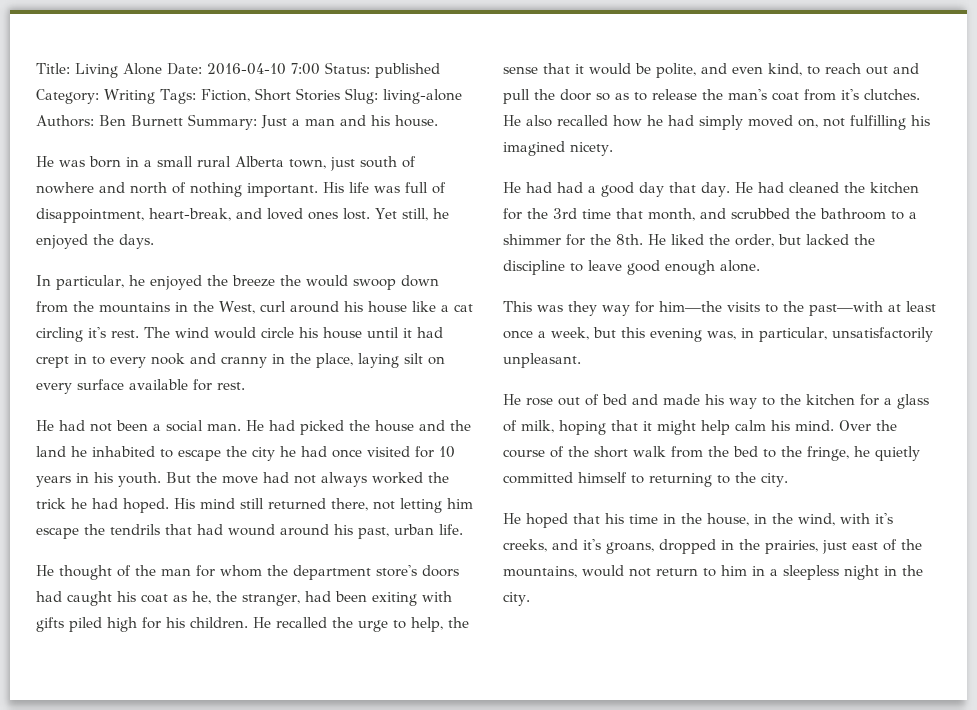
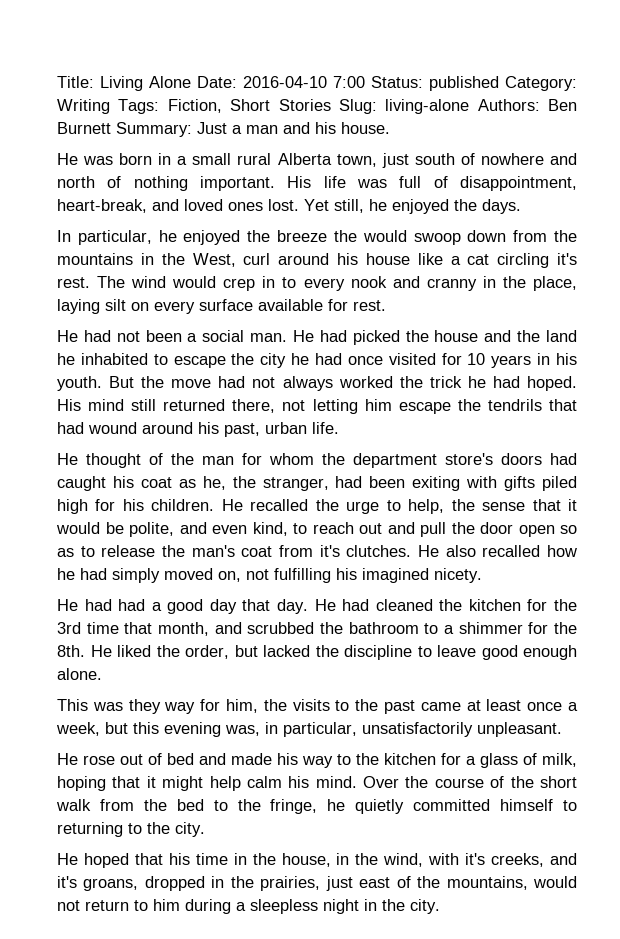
- The wind would circle his house until it had crept in to every nook and cranny in the place, laying silt on every surface available for rest.
+ The wind would crep in to every nook and cranny in the place, laying silt on every surface available for rest.
- He recalled the urge to help, the sense that it would be polite, and even kind, to reach out and pull the door so as to release the man's coat from it's clutches.
+ He recalled the urge to help, the sense that it would be polite, and even kind, to reach out and pull the door open so as to release the man's coat from it's clutches.
- This was they way for him—the visits to the past—with at least once a week, but this evening was, in particular, unsatisfactorily unpleasant.
+ This was they way for him, the visits to the past came at least once a week, but this evening was, in particular, unsatisfactorily unpleasant.
- He hoped that his time in the house, in the wind, with it's creeks, and it's groans, dropped in the prairies, just east of the mountains, would not return to him in a sleepless night in the city.
+ He hoped that his time in the house, in the wind, with it's creeks, and it's groans, dropped in the prairies, just east of the mountains, would not return to him during a sleepless night in the city.

